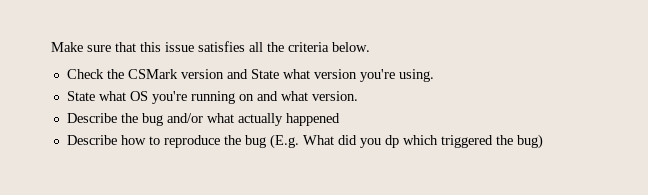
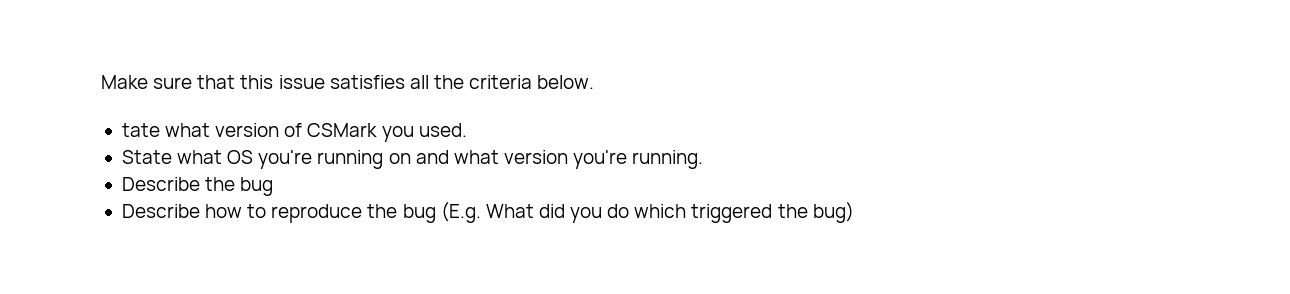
- Check the CSMark version and State what version you're using.
+ tate what version of CSMark you used.
- State what OS you're running on and what version.
+ State what OS you're running on and what version you're running.
- Describe the bug and/or what actually happened
+ Describe the bug
- Describe how to reproduce the bug (E.g. What did you dp which triggered the bug)
+ Describe how to reproduce the bug (E.g. What did you do which triggered the bug)

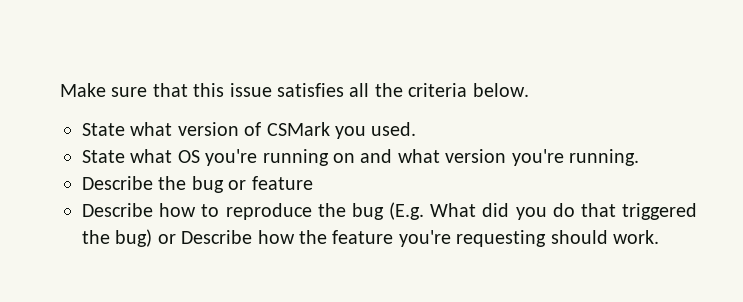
- tate what version of CSMark you used.
+ State what version of CSMark you used.
- Describe the bug
+ Describe the bug or feature
- Describe how to reproduce the bug (E.g. What did you do which triggered the bug)
+ Describe how to reproduce the bug (E.g. What did you do that triggered the bug) or Describe how the feature you're requesting should work.

